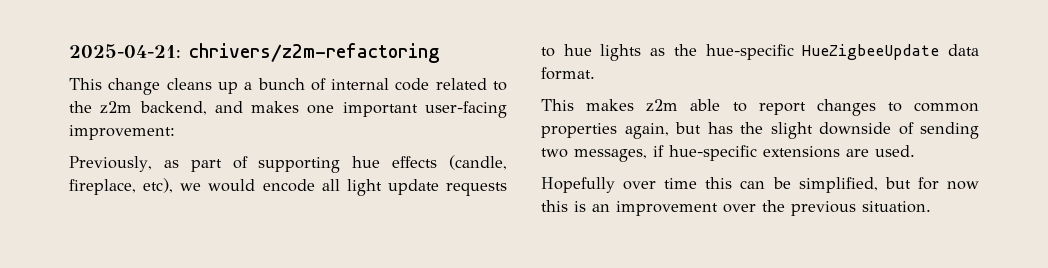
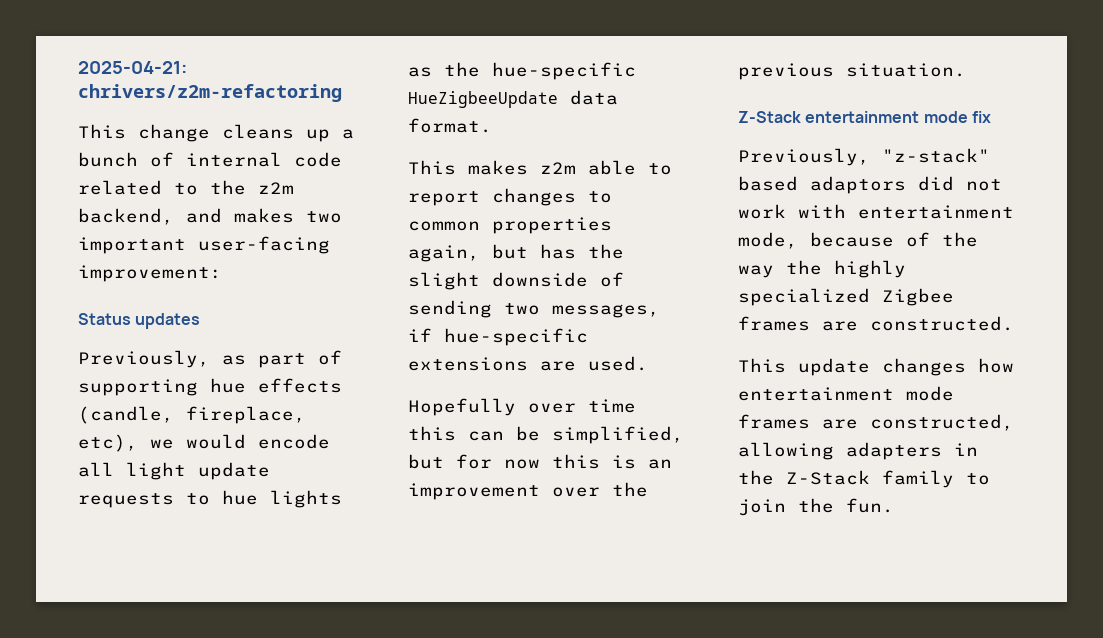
- This change cleans up a bunch of internal code related to the z2m backend, and makes one important user-facing improvement:
+ This change cleans up a bunch of internal code related to the z2m backend, and makes two important user-facing improvement:
+ Status updates
+ Z-Stack entertainment mode fix
+ Previously, "z-stack" based adaptors did not work with entertainment mode, because of the way the highly specialized Zigbee frames are constructed.
+ This update changes how entertainment mode frames are constructed, allowing adapters in the Z-Stack family to join the fun.

